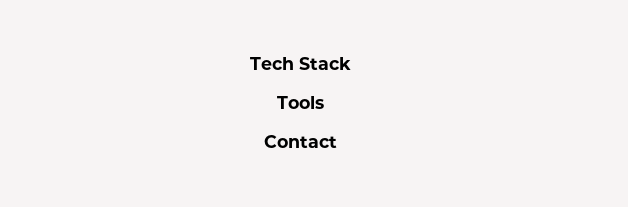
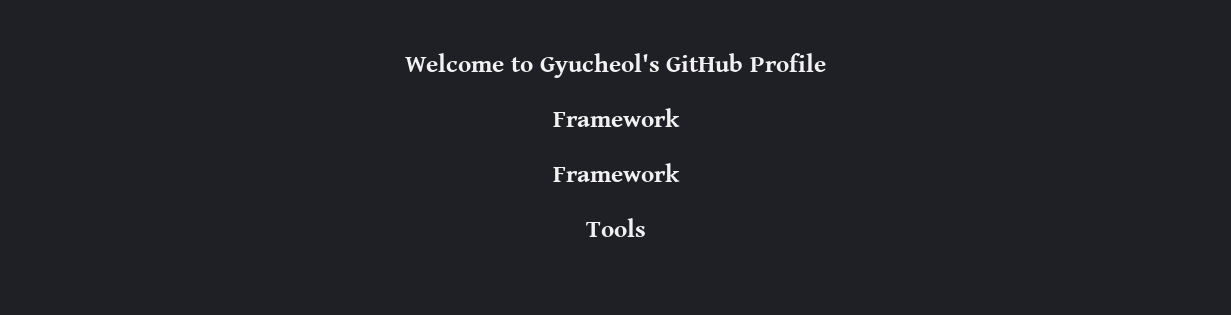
- Tech Stack
+ Welcome to Gyucheol's GitHub Profile
+ Framework
+ Framework
- Contact

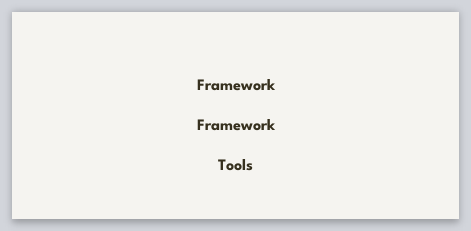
- Welcome to Gyucheol's GitHub Profile

